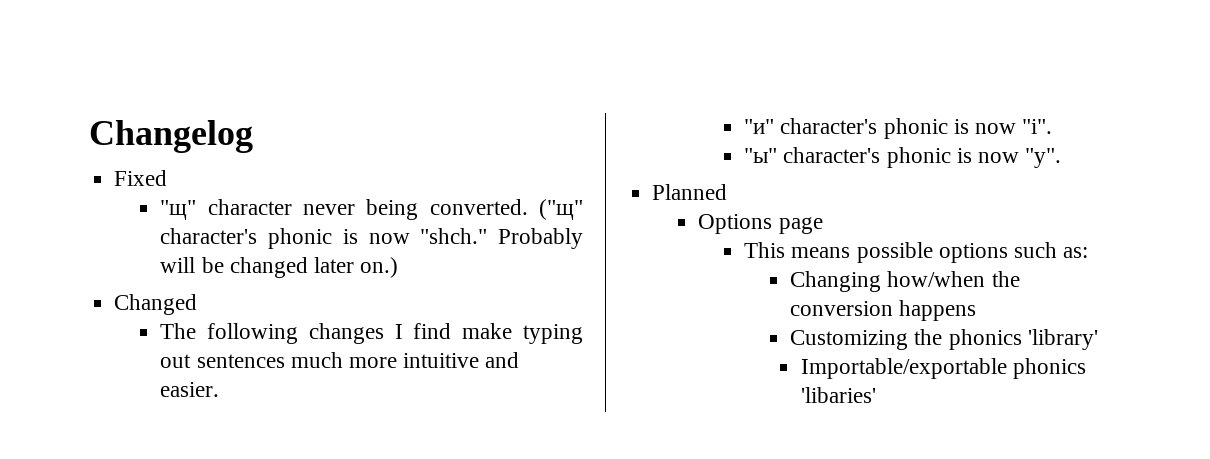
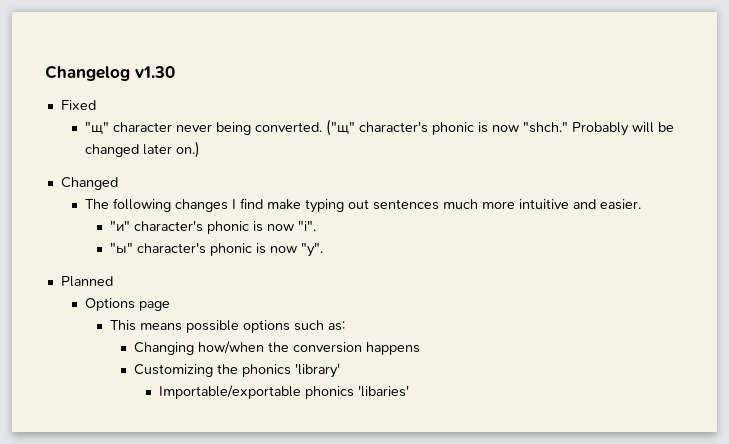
- Changelog
+ Changelog v1.30

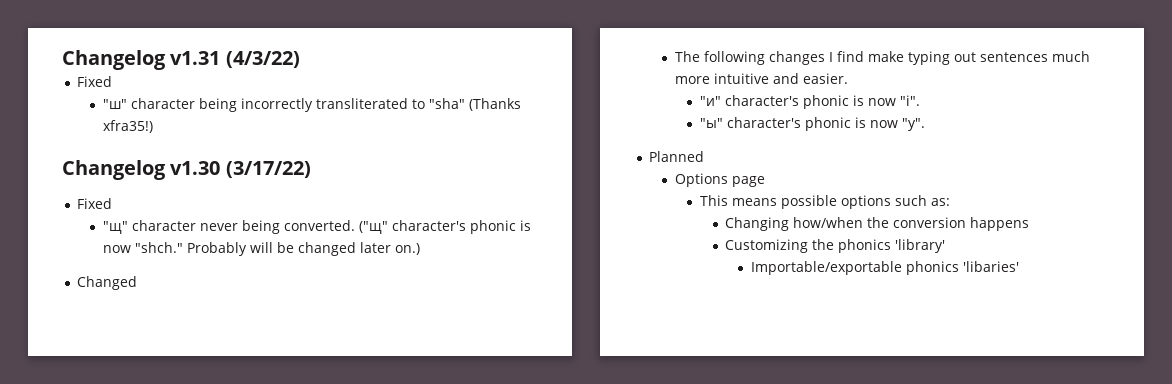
- Changelog v1.30
+ Changelog v1.31 (4/3/22)
+ Fixed
+ "ш" character being incorrectly transliterated to "sha" (Thanks xfra35!)
+ Changelog v1.30 (3/17/22)

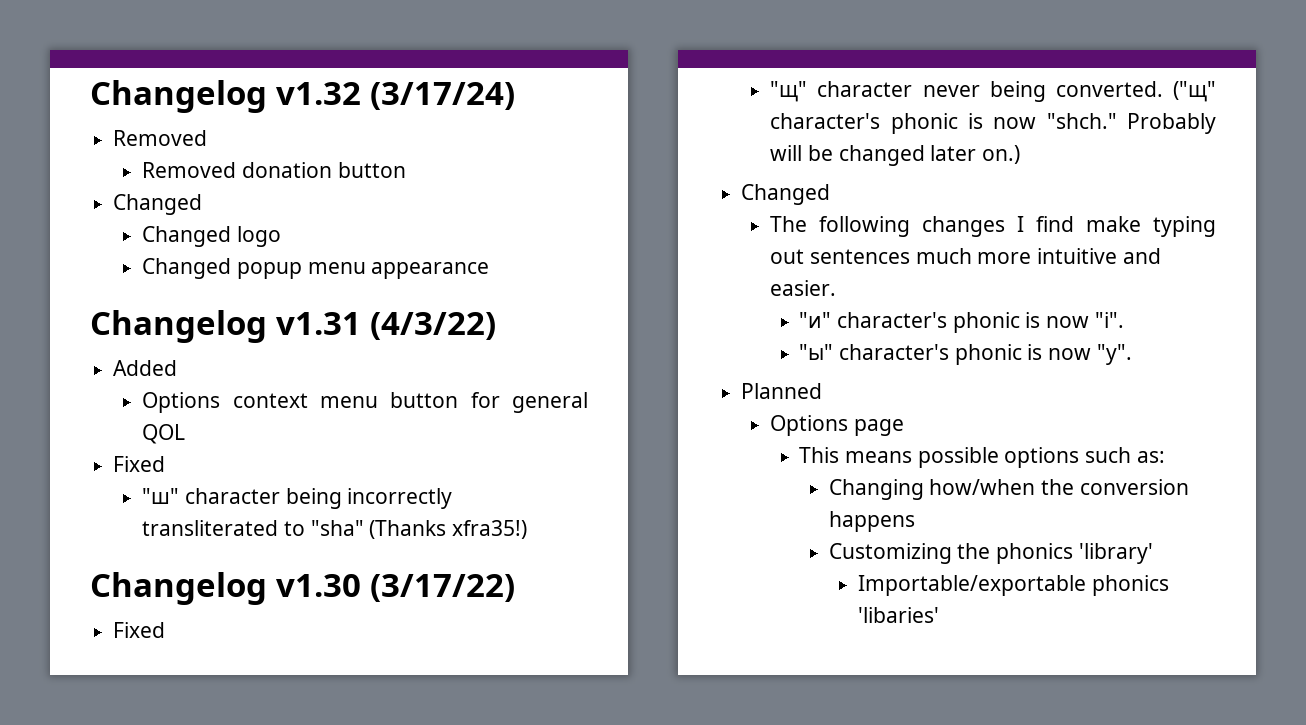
+ Changelog v1.32 (3/17/24)
+ Removed
+ Removed donation button
+ Changed
+ Changed logo
+ Changed popup menu appearance
  Changelog v1.31 (4/3/22)
+ Added
+ Options context menu button for general QOL

